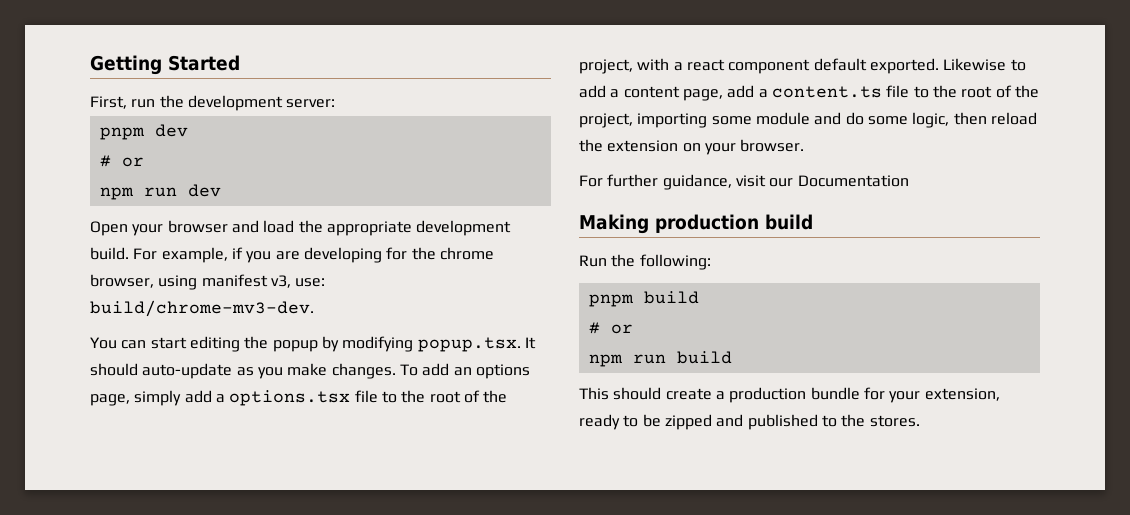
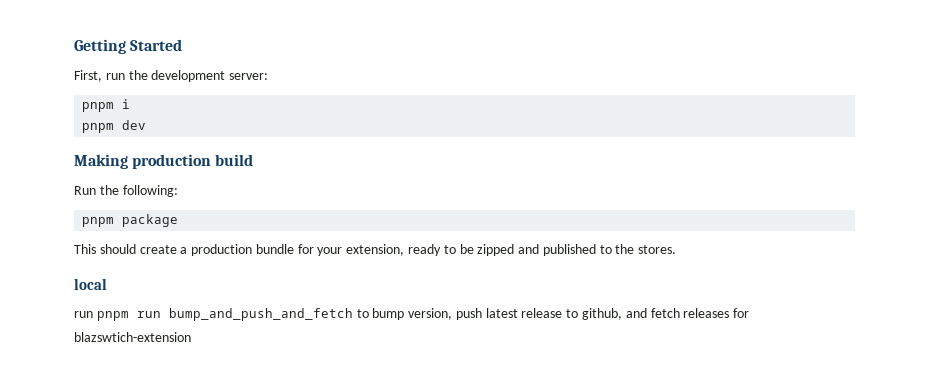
+ pnpm i
  pnpm dev
- # or
- npm run dev
- Open your browser and load the appropriate development build. For example, if you are developing for the chrome browser, using manifest v3, use: build/chrome-mv3-dev.
- You can start editing the popup by modifying popup.tsx. It should auto-update as you make changes. To add an options page, simply add a options.tsx file to the root of the project, with a react component default exported. Likewise to add a content page, add a content.ts file to the root of the project, importing some module and do some logic, then reload the extension on your browser.
- For further guidance, visit our Documentation
- pnpm build
- # or
- npm run build
+ pnpm package
+ local
+ run pnpm run bump_and_push_and_fetch to bump version, push latest release to github, and fetch releases for blazswtich-extension

